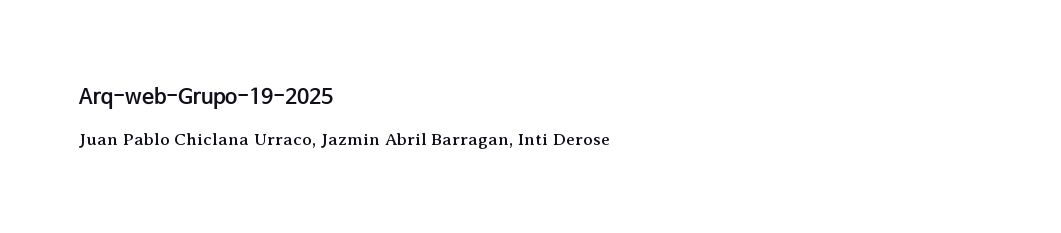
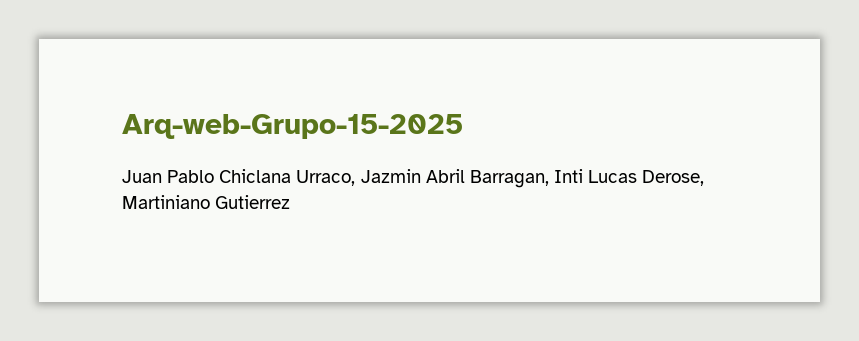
- Arq-web-Grupo-19-2025
+ Arq-web-Grupo-15-2025
- Juan Pablo Chiclana Urraco, Jazmin Abril Barragan, Inti Derose
+ Juan Pablo Chiclana Urraco, Jazmin Abril Barragan, Inti Lucas Derose, Martiniano Gutierrez

